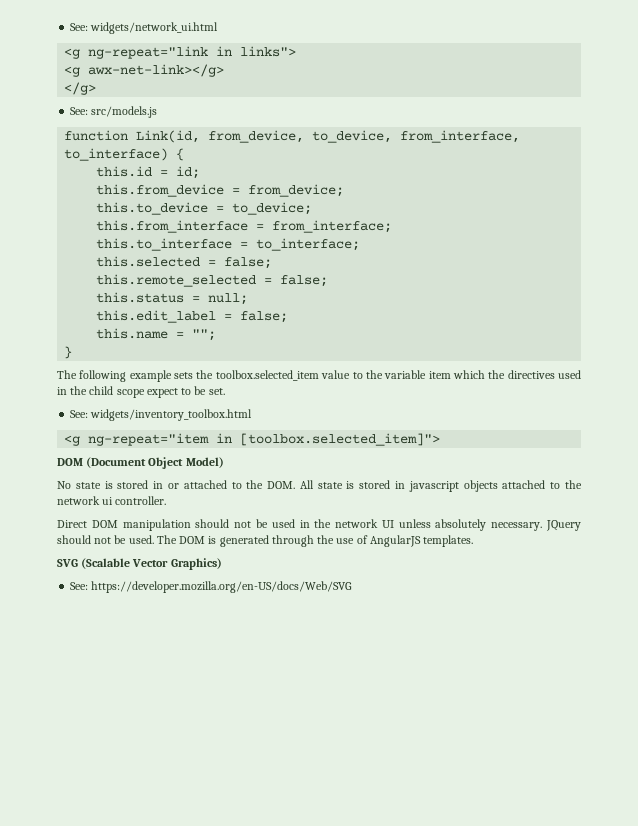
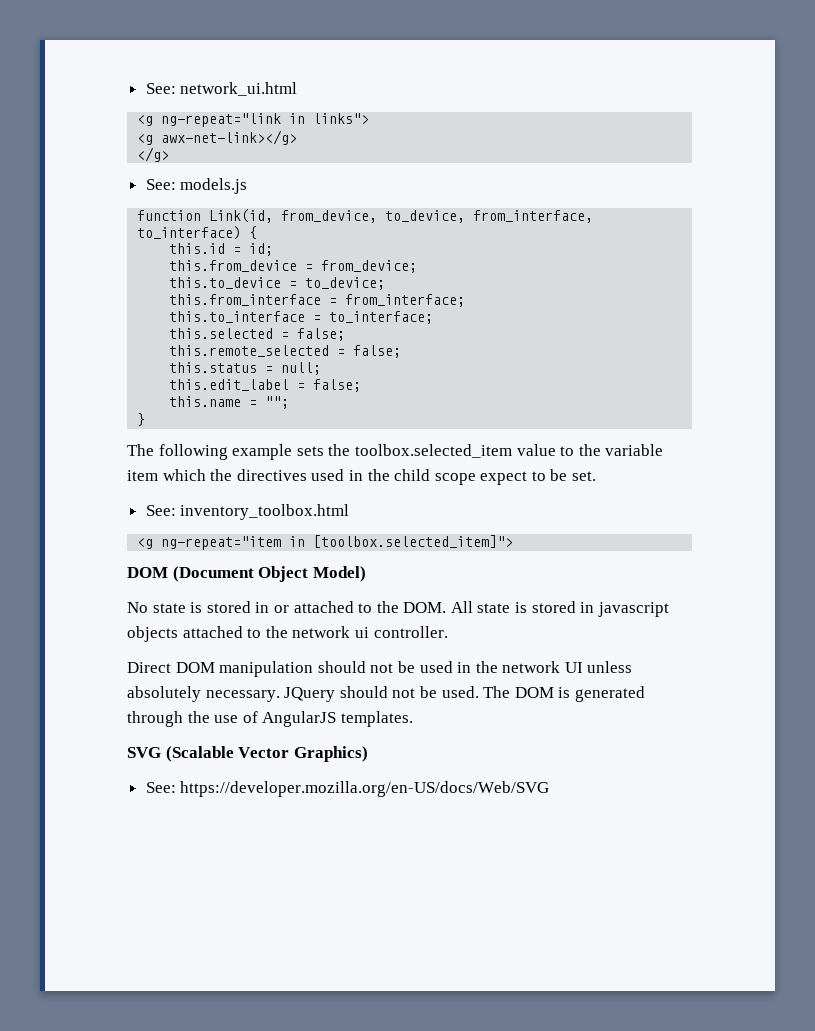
- See: widgets/network_ui.html
+ See: network_ui.html
- See: src/models.js
+ See: models.js
- See: widgets/inventory_toolbox.html
+ See: inventory_toolbox.html

